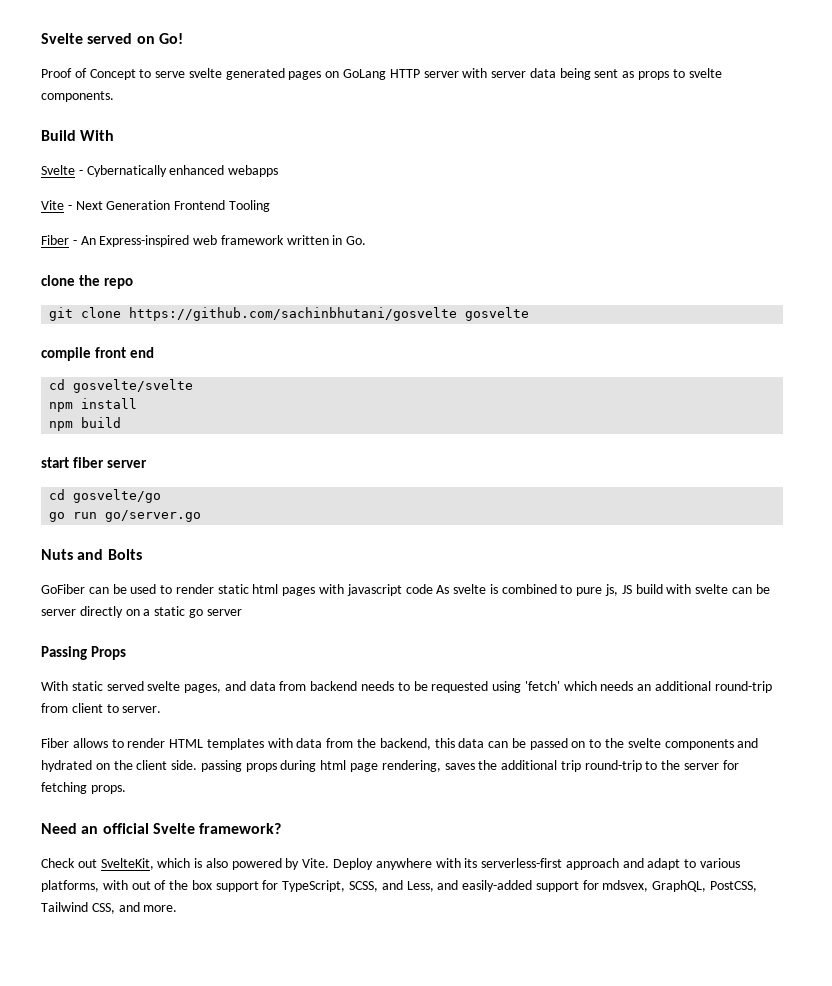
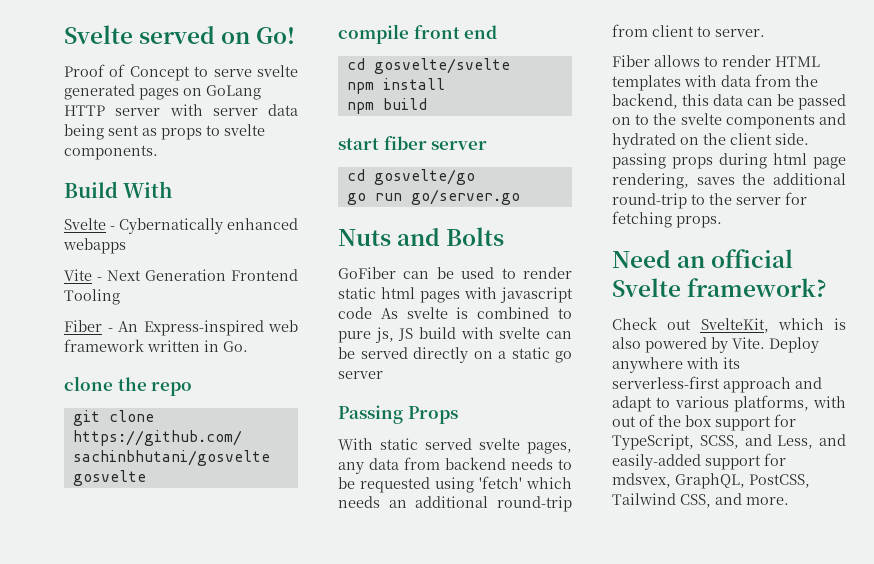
- GoFiber can be used to render static html pages with javascript code As svelte is combined to pure js, JS build with svelte can be server directly on a static go server
+ GoFiber can be used to render static html pages with javascript code As svelte is combined to pure js, JS build with svelte can be served directly on a static go server
- With static served svelte pages, and data from backend needs to be requested using 'fetch' which needs an additional round-trip from client to server.
+ With static served svelte pages, any data from backend needs to be requested using 'fetch' which needs an additional round-trip from client to server.
- Fiber allows to render HTML templates with data from the backend, this data can be passed on to the svelte components and hydrated on the client side. passing props during html page rendering, saves the additional trip round-trip to the server for fetching props.
+ Fiber allows to render HTML templates with data from the backend, this data can be passed on to the svelte components and hydrated on the client side. passing props during html page rendering, saves the additional round-trip to the server for fetching props.

